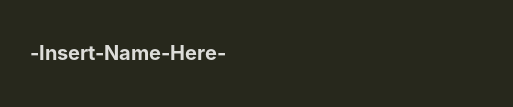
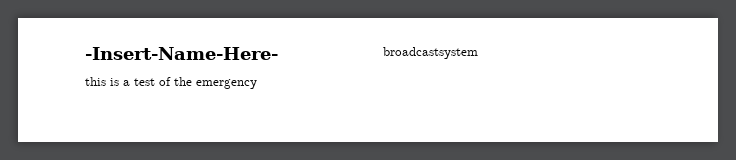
+ this is a test of the emergency broadcastsystem

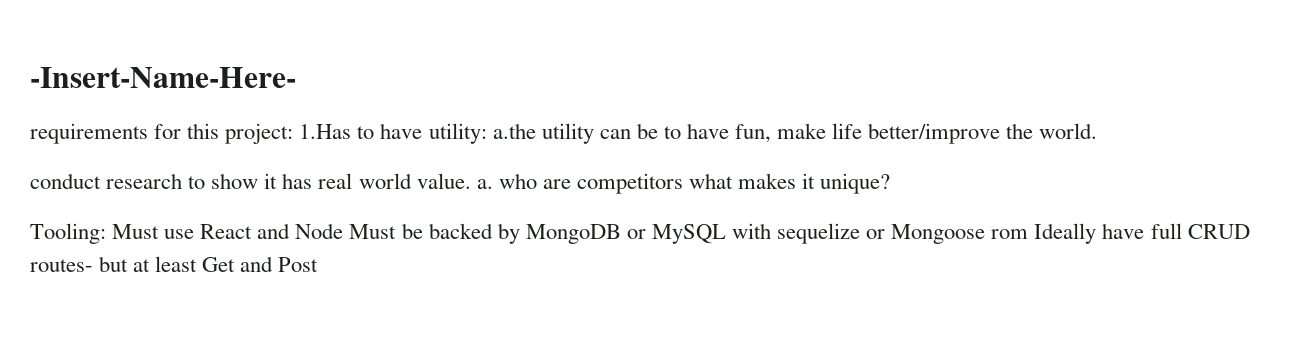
- this is a test of the emergency broadcastsystem
+ requirements for this project: 1.Has to have utility: a.the utility can be to have fun, make life better/improve the world.
+ conduct research to show it has real world value. a. who are competitors what makes it unique?
+ Tooling: Must use React and Node Must be backed by MongoDB or MySQL with sequelize or Mongoose rom Ideally have full CRUD routes- but at least Get and Post

